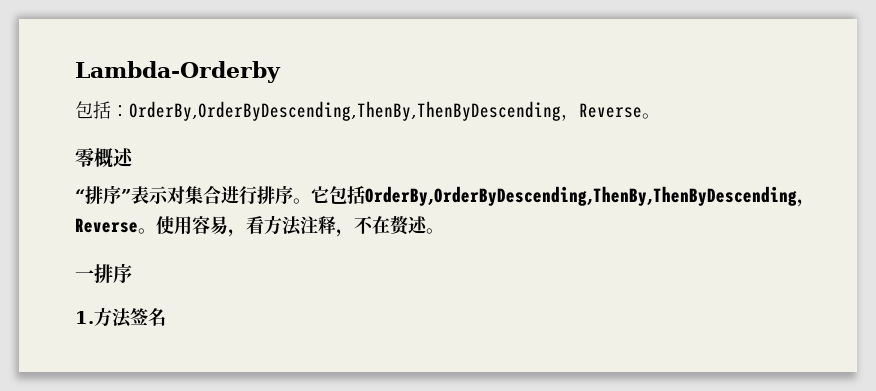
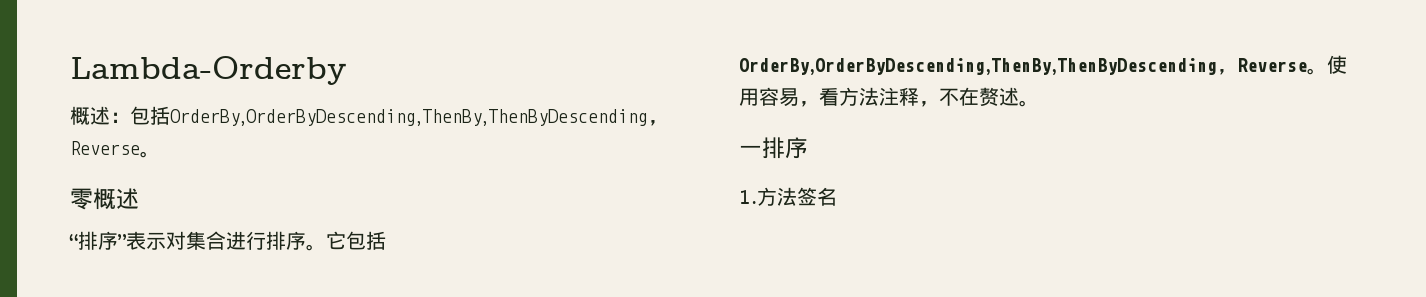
- 包括：OrderBy,OrderByDescending,ThenBy,ThenByDescending，Reverse。
+ 概述：包括OrderBy,OrderByDescending,ThenBy,ThenByDescending，Reverse。

